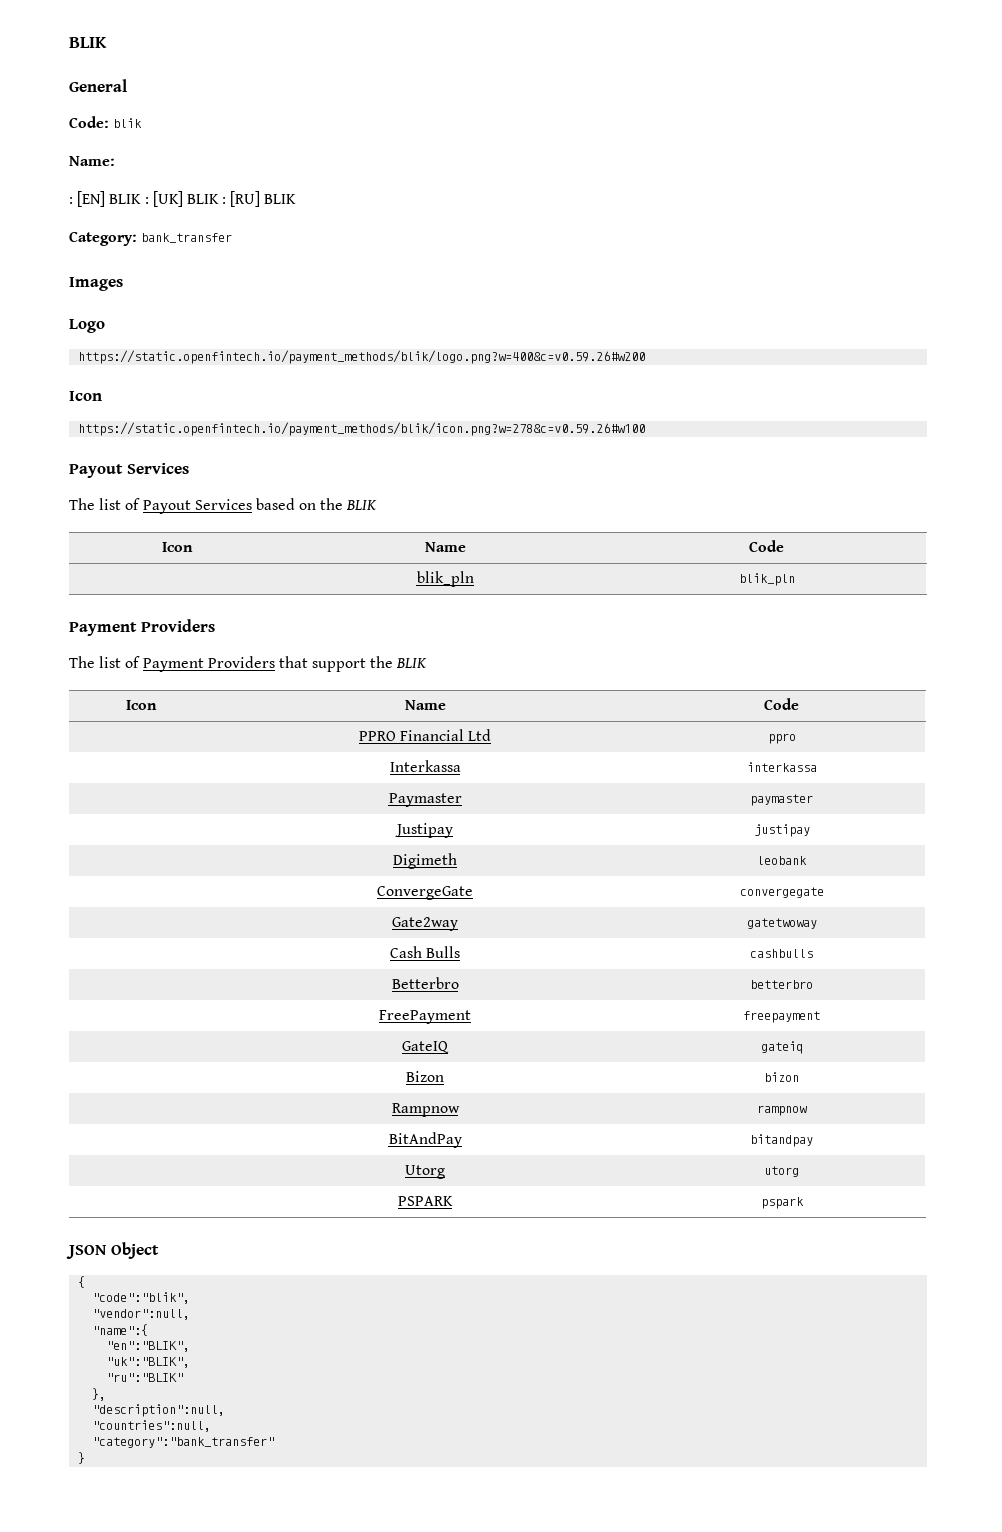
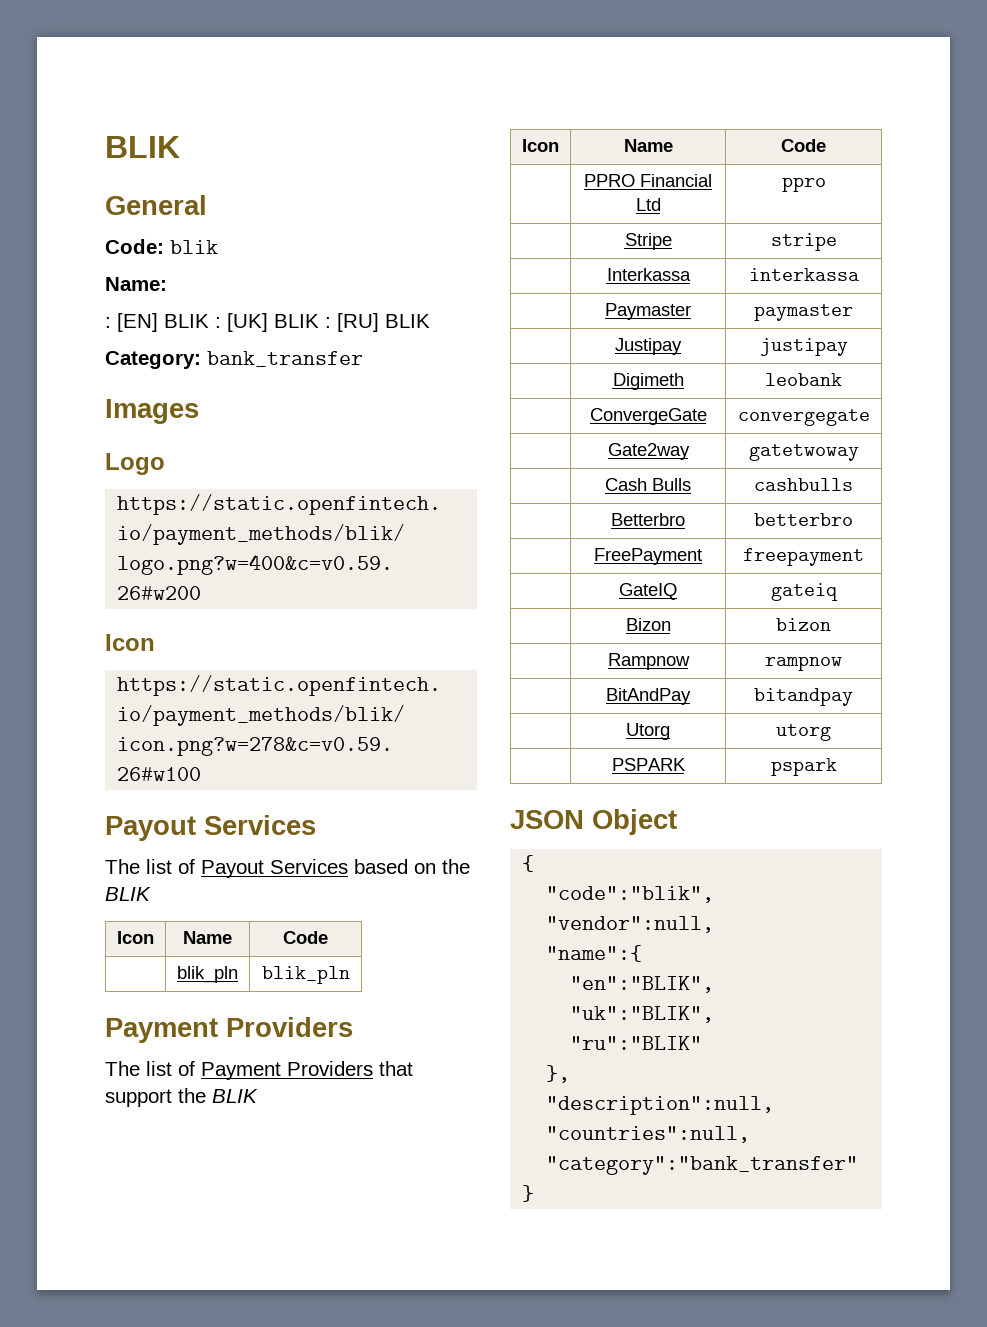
+ | Stripe | stripe

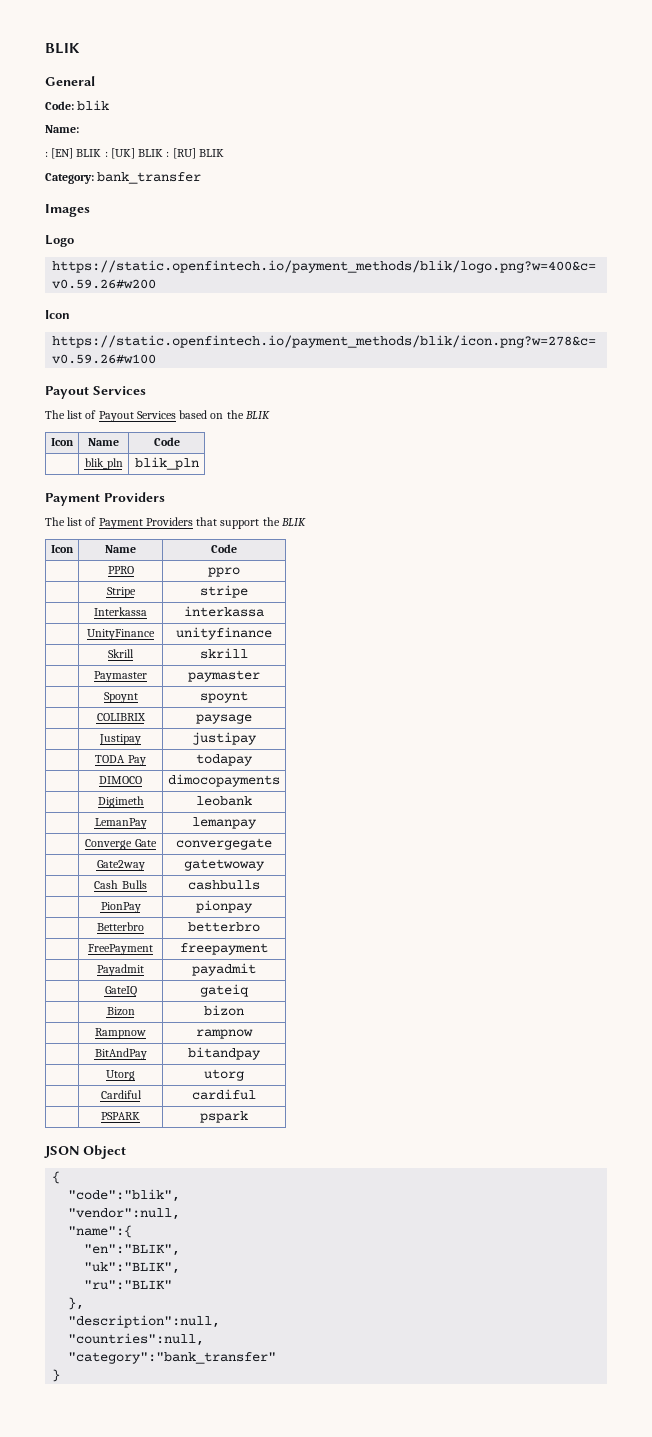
- | PPRO Financial Ltd | ppro
+ | PPRO | ppro
+ | UnityFinance | unityfinance
+ | Skrill | skrill
  | Paymaster | paymaster
+ | Spoynt | spoynt
+ | COLIBRIX | paysage
  | Justipay | justipay
+ | TODA Pay | todapay
+ | DIMOCO | dimocopayments
  | Digimeth | leobank
- | ConvergeGate | convergegate
+ | LemanPay | lemanpay
+ | Converge Gate | convergegate
+ | PionPay | pionpay
+ | Payadmit | payadmit
+ | Cardiful | cardiful

